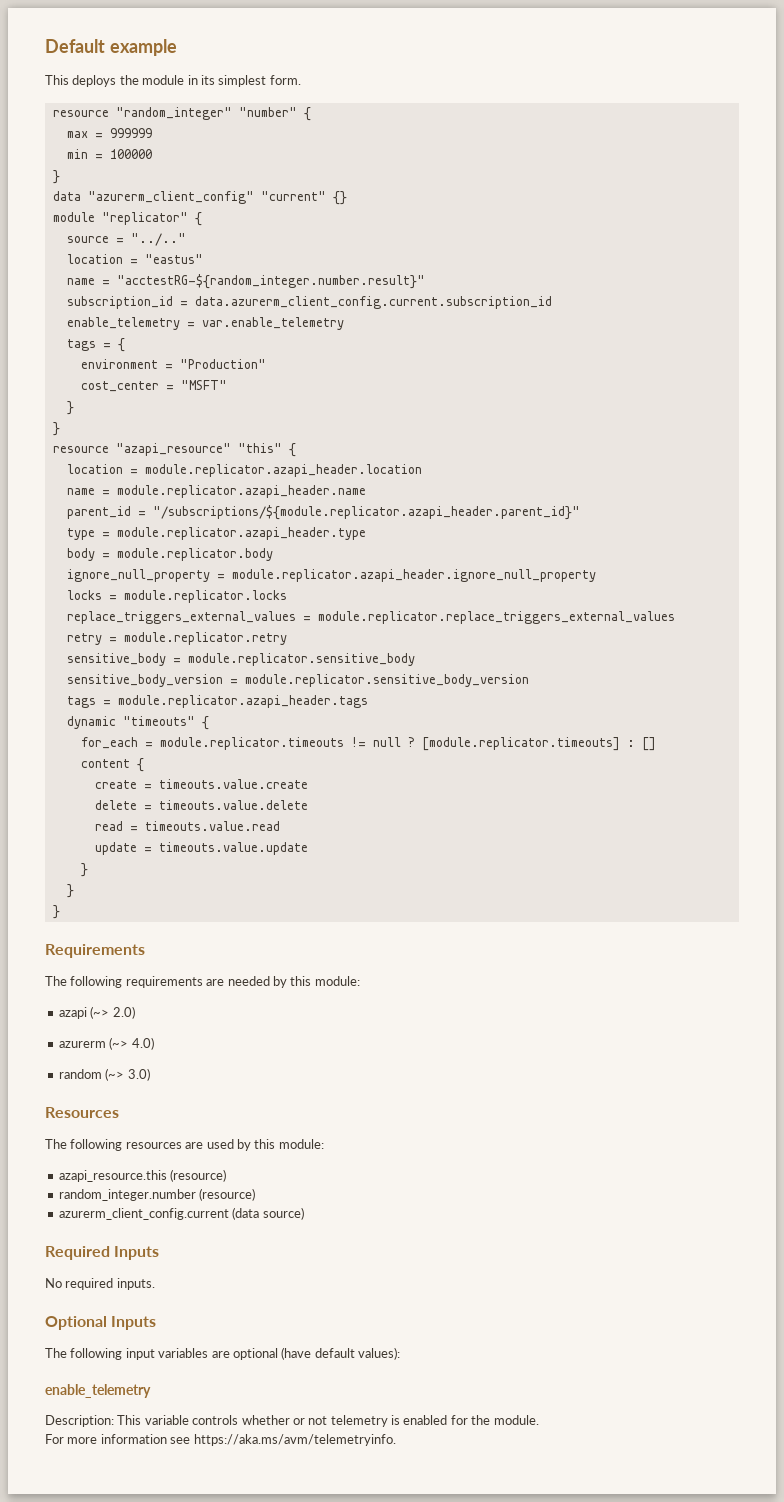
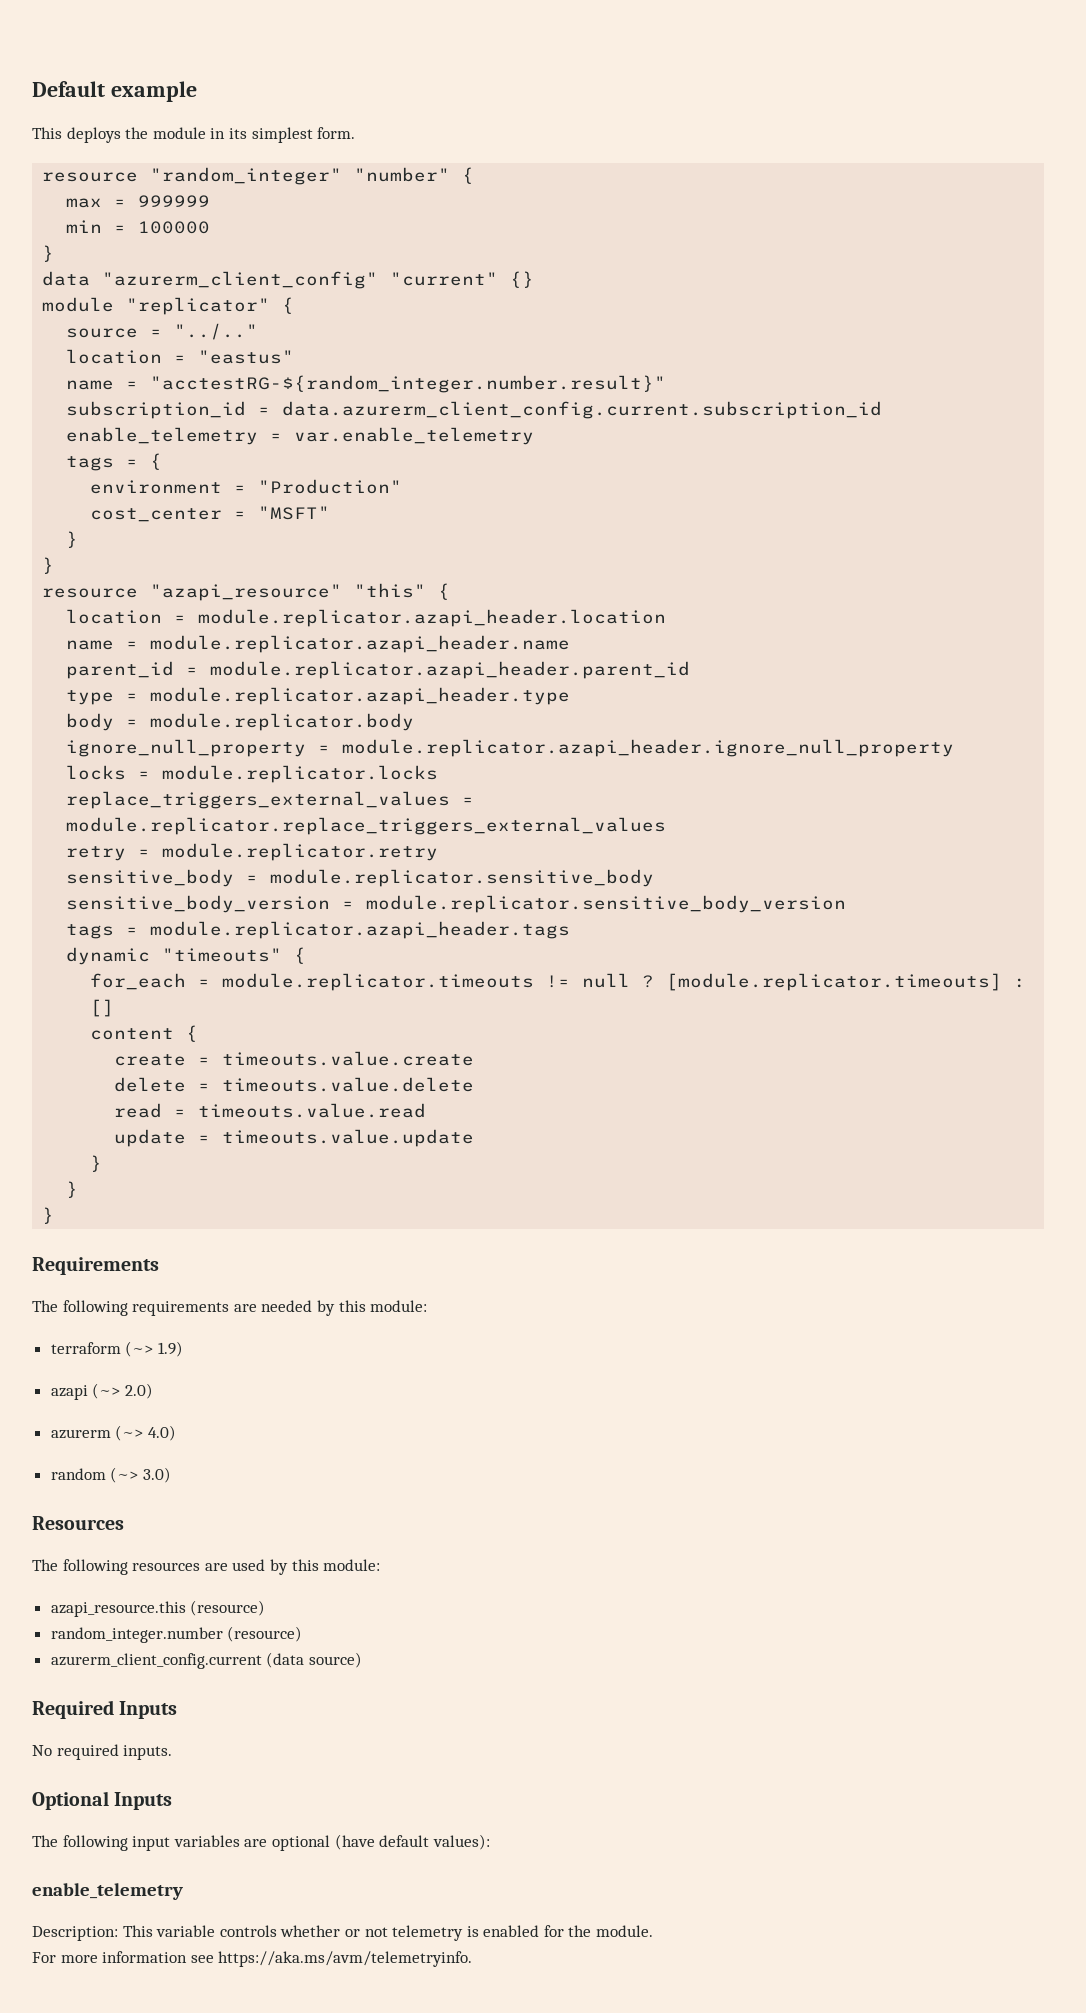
- parent_id = "/subscriptions/${module.replicator.azapi_header.parent_id}"
+ parent_id = module.replicator.azapi_header.parent_id
+ terraform (~> 1.9)

